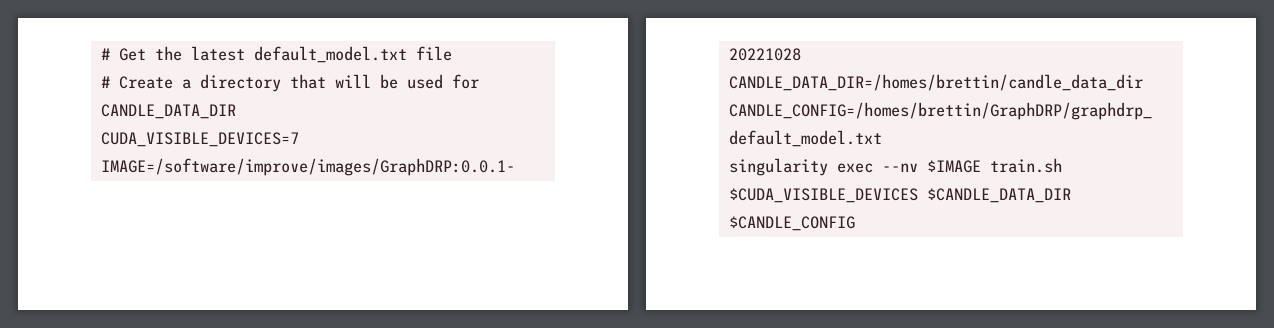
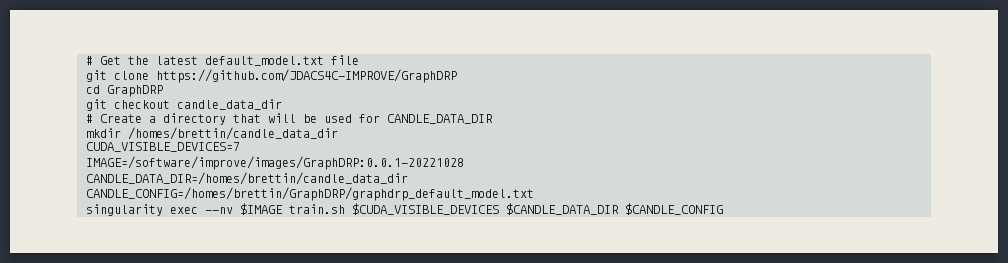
+ git clone https://github.com/JDACS4C-IMPROVE/GraphDRP
+ cd GraphDRP
+ git checkout candle_data_dir
+ mkdir /homes/brettin/candle_data_dir

